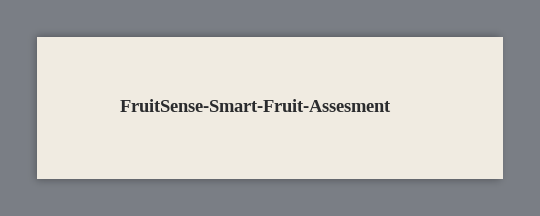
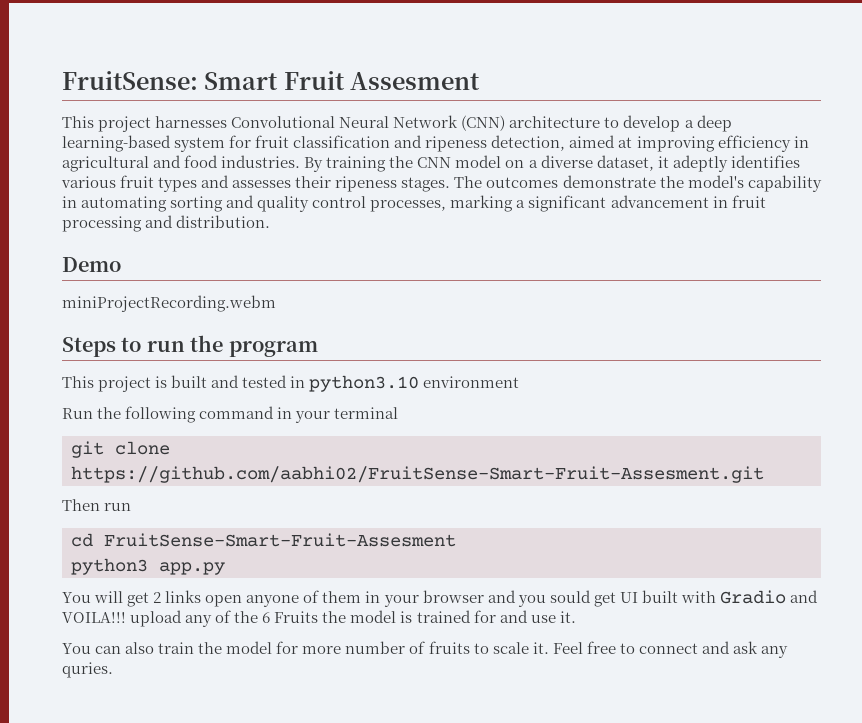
- FruitSense-Smart-Fruit-Assesment
+ FruitSense: Smart Fruit Assesment
+ This project harnesses Convolutional Neural Network (CNN) architecture to develop a deep learning-based system for fruit classification and ripeness detection, aimed at improving efficiency in agricultural and food industries. By training the CNN model on a diverse dataset, it adeptly identifies various fruit types and assesses their ripeness stages. The outcomes demonstrate the model's capability in automating sorting and quality control processes, marking a significant advancement in fruit processing and distribution.
+ Demo
+ miniProjectRecording.webm
+ Steps to run the program
+ This project is built and tested in python3.10 environment
+ Run the following command in your terminal
+ git clone https://github.com/aabhi02/FruitSense-Smart-Fruit-Assesment.git
+ Then run
+ cd FruitSense-Smart-Fruit-Assesment
+ python3 app.py
+ You will get 2 links open anyone of them in your browser and you sould get UI built with Gradio and VOILA!!! upload any of the 6 Fruits the model is trained for and use it.
+ You can also train the model for more number of fruits to scale it. Feel free to connect and ask any quries.

